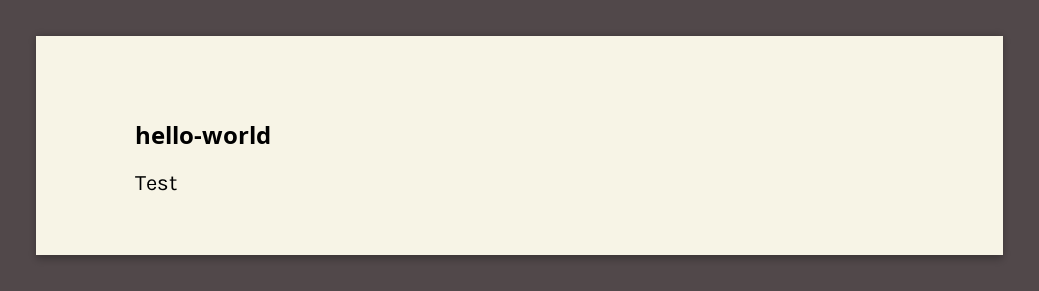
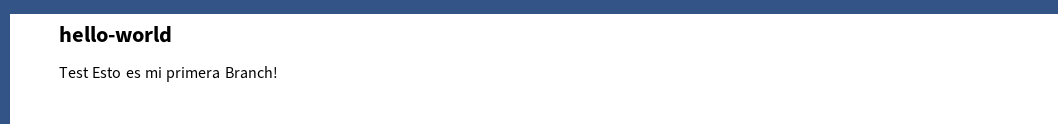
- Test
+ Test Esto es mi primera Branch!

